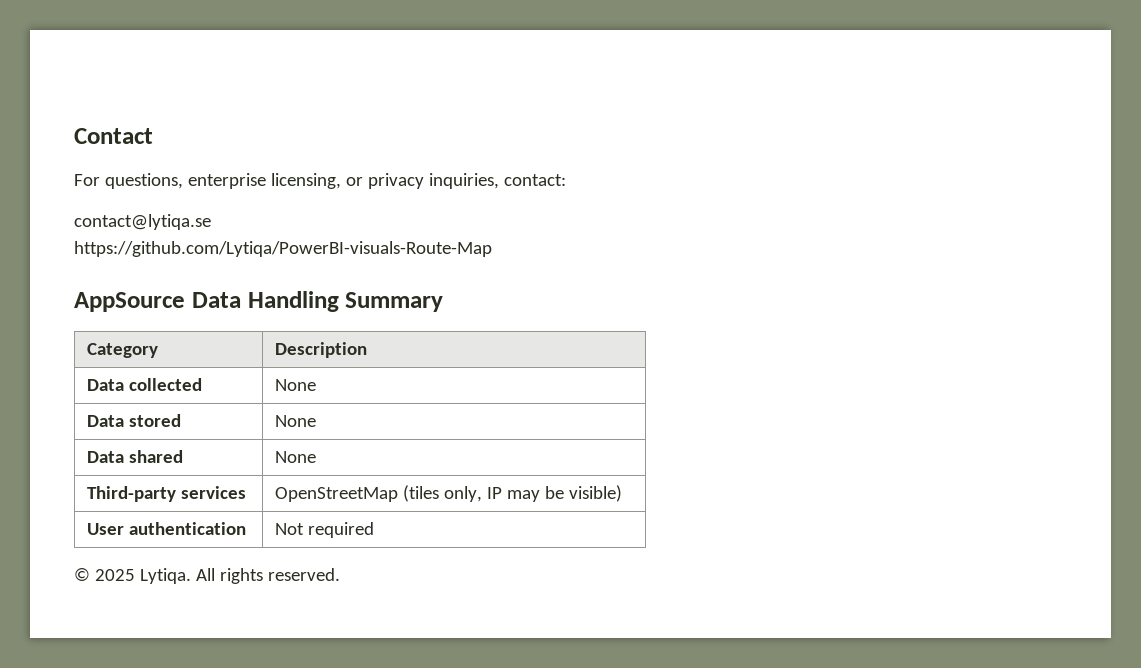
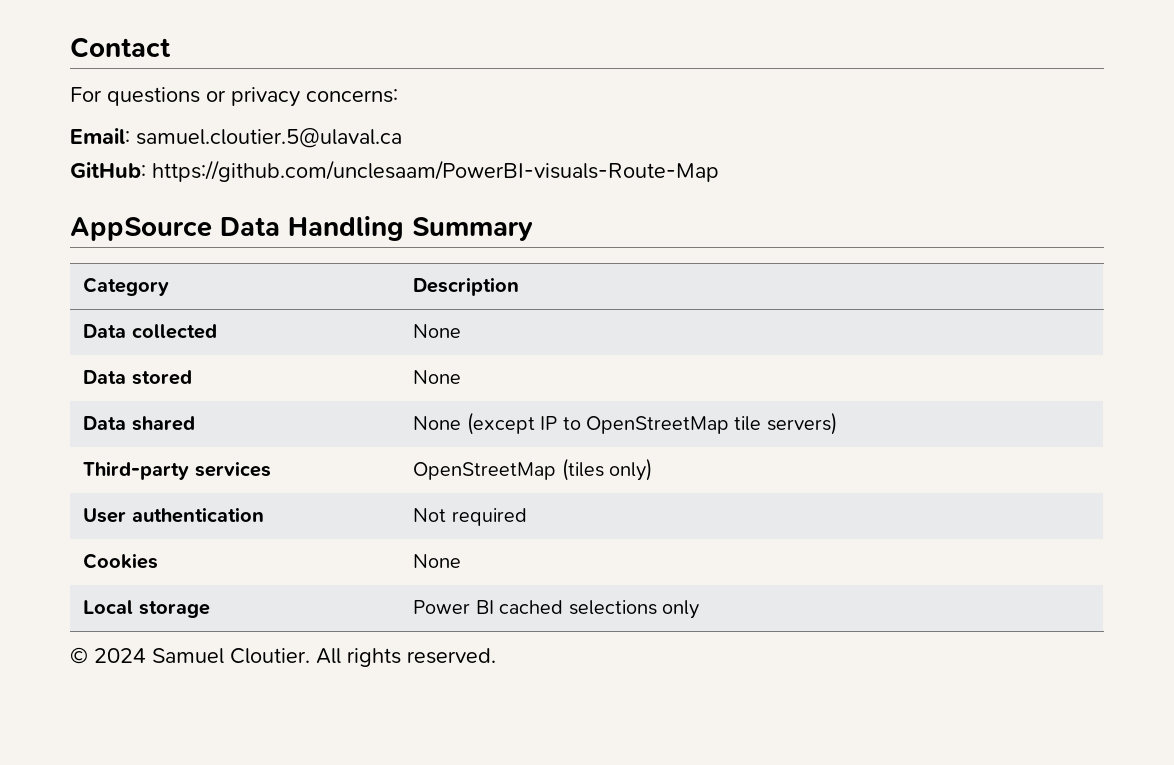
- For questions, enterprise licensing, or privacy inquiries, contact:
- contact@lytiqa.se
- https://github.com/Lytiqa/PowerBI-visuals-Route-Map
+ For questions or privacy concerns:
+ Email: samuel.cloutier.5@ulaval.ca
+ GitHub: https://github.com/unclesaam/PowerBI-visuals-Route-Map
- Data shared | None
+ Data shared | None (except IP to OpenStreetMap tile servers)
- Third-party services | OpenStreetMap (tiles only, IP may be visible)
+ Third-party services | OpenStreetMap (tiles only)
- © 2025 Lytiqa.
+ Cookies | None
+ Local storage | Power BI cached selections only
+ © 2024 Samuel Cloutier.

